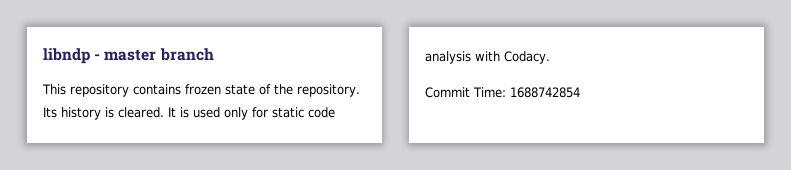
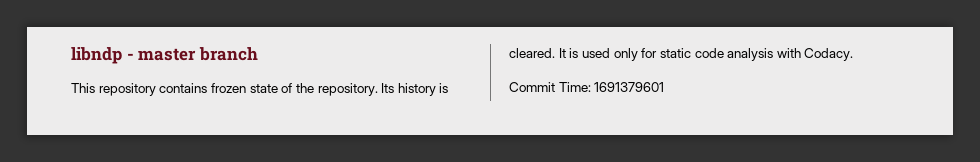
- Commit Time: 1688742854
+ Commit Time: 1691379601

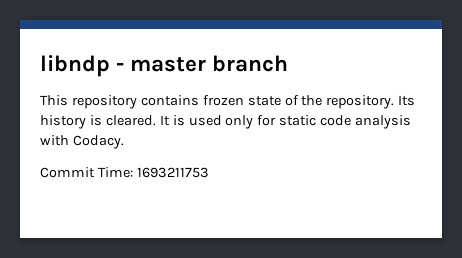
- Commit Time: 1691379601
+ Commit Time: 1693211753

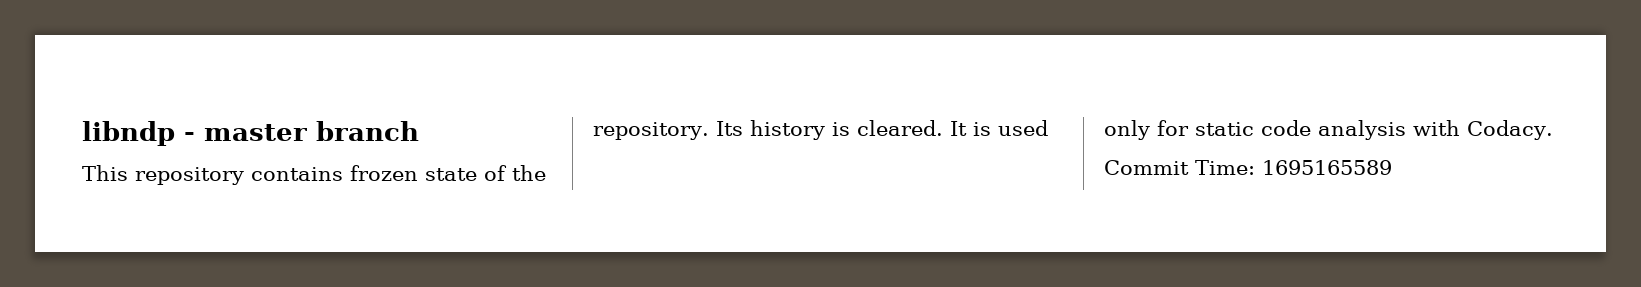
- Commit Time: 1693211753
+ Commit Time: 1695165589

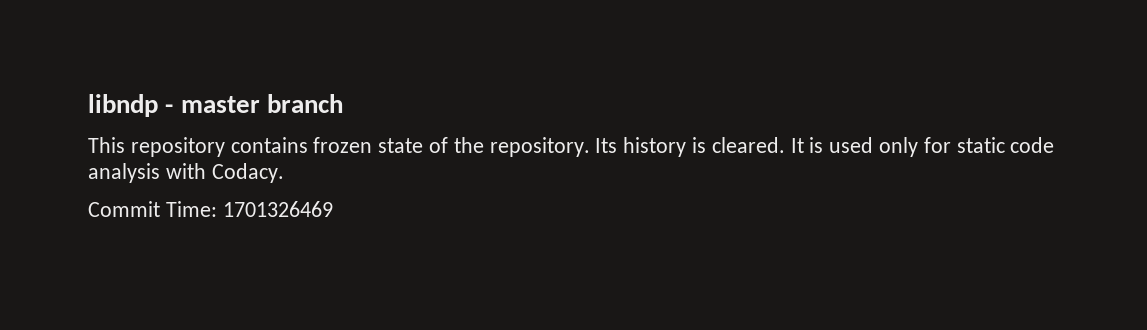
- Commit Time: 1695165589
+ Commit Time: 1701326469

